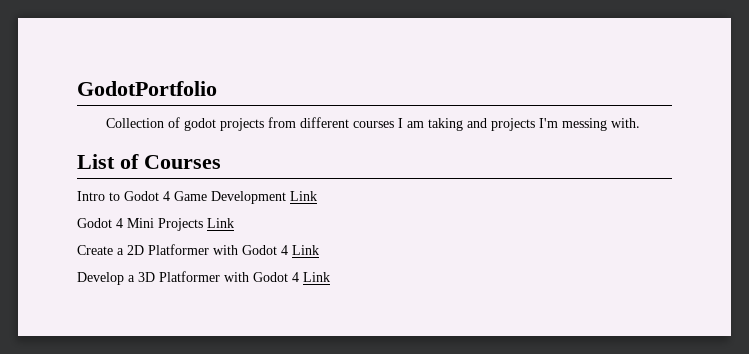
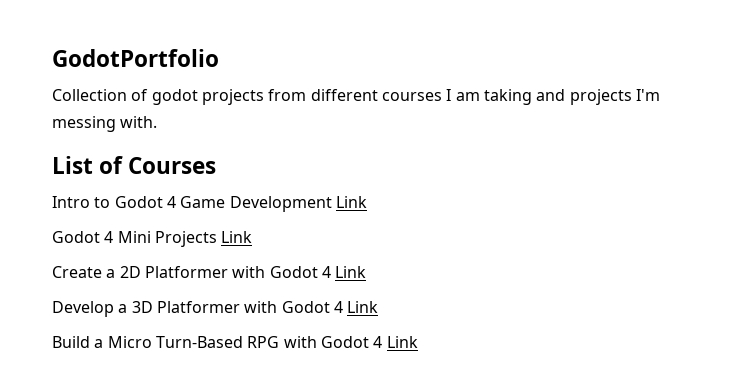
+ Build a Micro Turn-Based RPG with Godot 4 Link

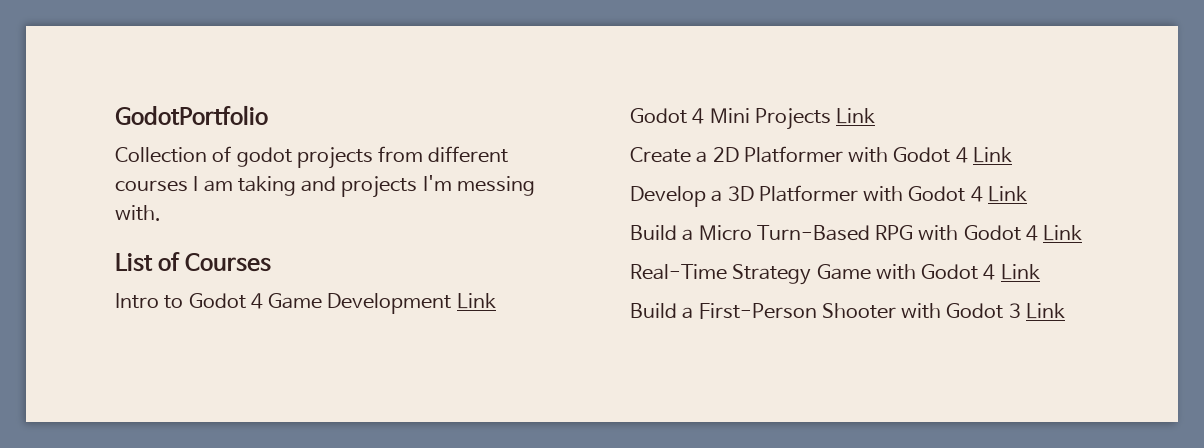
+ Real-Time Strategy Game with Godot 4 Link
+ Build a First-Person Shooter with Godot 3 Link

